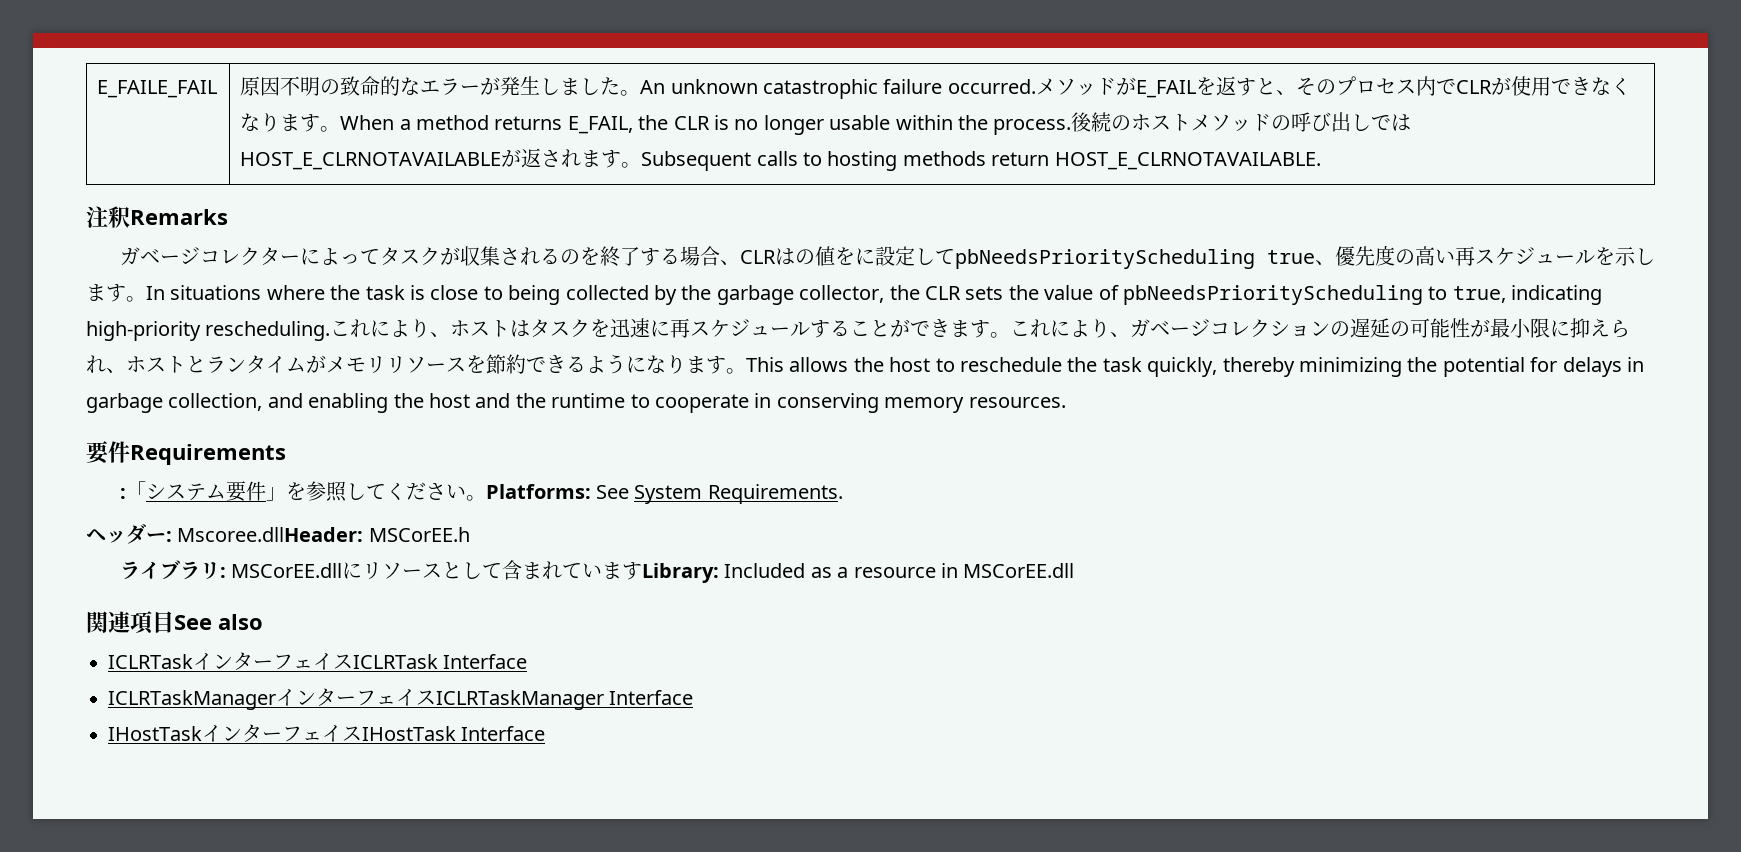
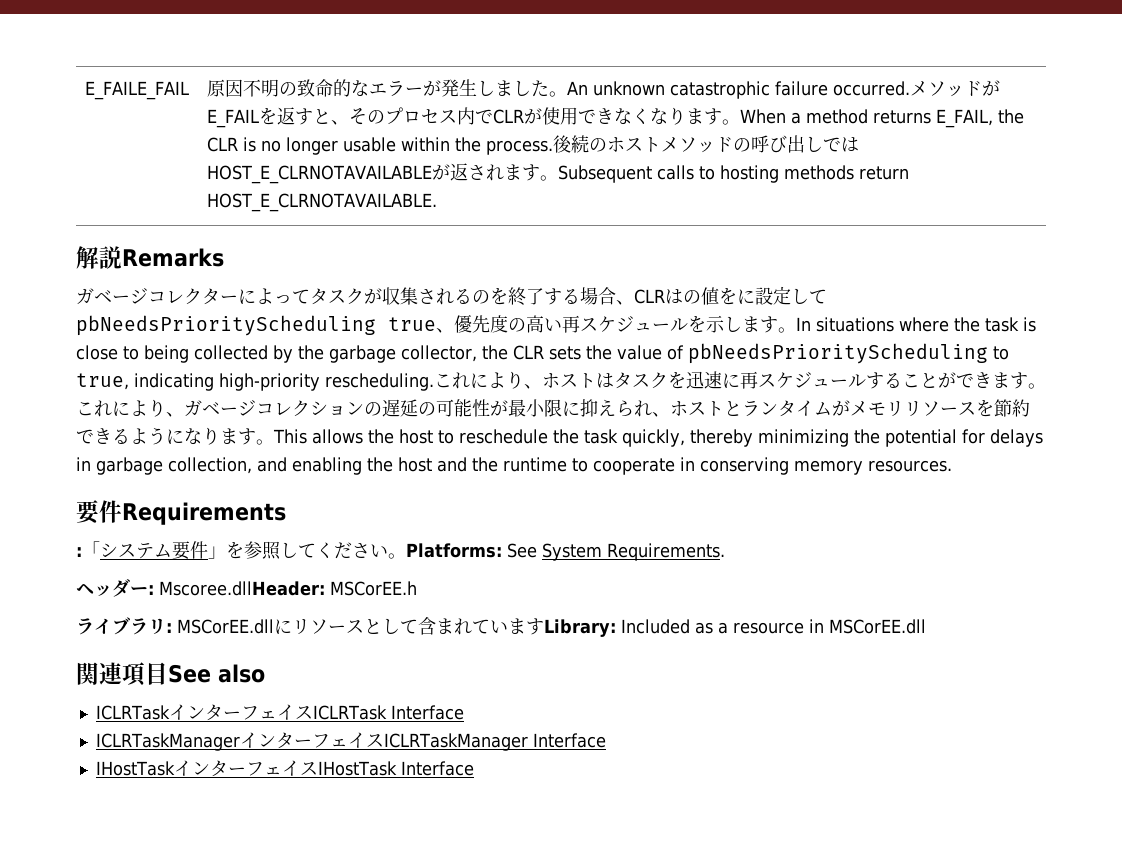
- 注釈Remarks
+ 解説Remarks

